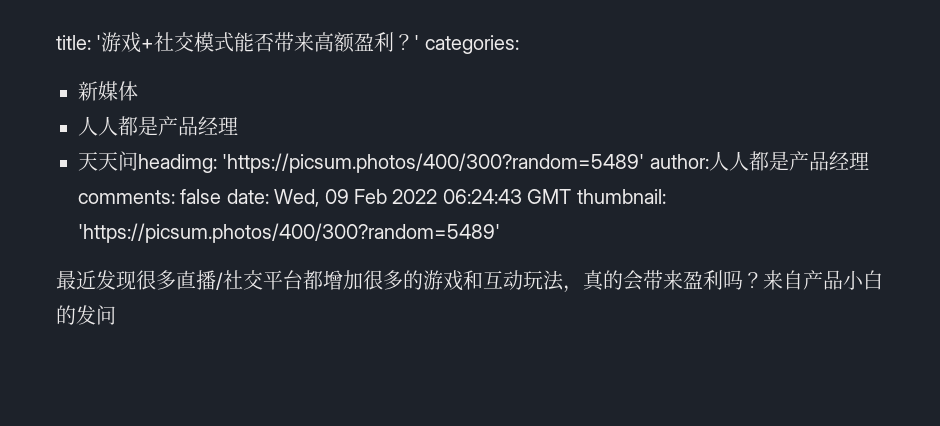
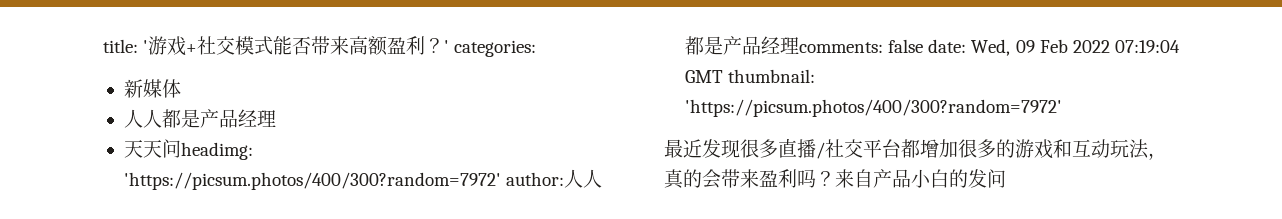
- 天天问headimg: 'https://picsum.photos/400/300?random=5489' author:人人都是产品经理comments: false date: Wed, 09 Feb 2022 06:24:43 GMT thumbnail: 'https://picsum.photos/400/300?random=5489'
+ 天天问headimg: 'https://picsum.photos/400/300?random=7972' author:人人都是产品经理comments: false date: Wed, 09 Feb 2022 07:19:04 GMT thumbnail: 'https://picsum.photos/400/300?random=7972'

